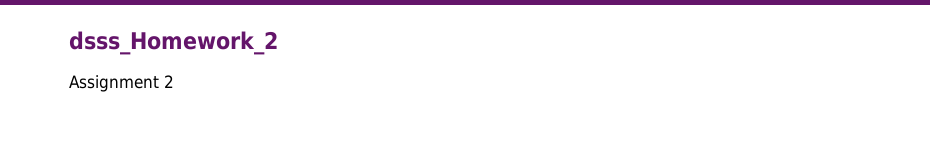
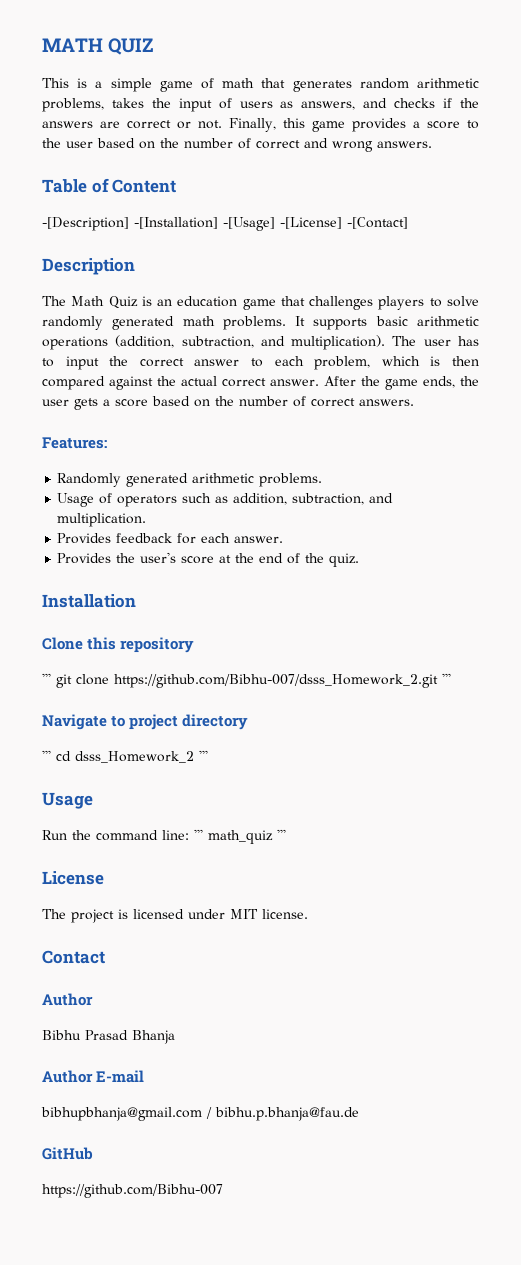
- dsss_Homework_2
- Assignment 2
+ MATH QUIZ
+ This is a simple game of math that generates random arithmetic problems, takes the input of users as answers, and checks if the answers are correct or not. Finally, this game provides a score to the user based on the number of correct and wrong answers.
+ Table of Content
+ -[Description] -[Installation] -[Usage] -[License] -[Contact]
+ Description
+ The Math Quiz is an education game that challenges players to solve randomly generated math problems. It supports basic arithmetic operations (addition, subtraction, and multiplication). The user has to input the correct answer to each problem, which is then compared against the actual correct answer. After the game ends, the user gets a score based on the number of correct answers.
+ Features:
+ Randomly generated arithmetic problems.
+ Usage of operators such as addition, subtraction, and multiplication.
+ Provides feedback for each answer.
+ Provides the user's score at the end of the quiz.
+ Installation
+ Clone this repository
+ ''' git clone https://github.com/Bibhu-007/dsss_Homework_2.git '''
+ Navigate to project directory
+ ''' cd dsss_Homework_2 '''
+ Usage
+ Run the command line: ''' math_quiz '''
+ License
+ The project is licensed under MIT license.
+ Contact
+ Author
+ Bibhu Prasad Bhanja
+ Author E-mail
+ bibhupbhanja@gmail.com / bibhu.p.bhanja@fau.de
+ GitHub
+ https://github.com/Bibhu-007

